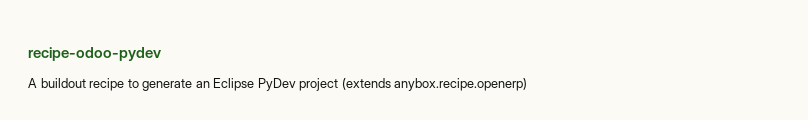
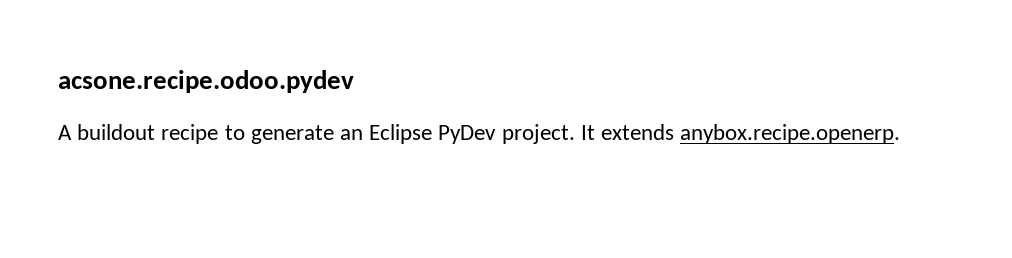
- recipe-odoo-pydev
+ acsone.recipe.odoo.pydev
- A buildout recipe to generate an Eclipse PyDev project (extends anybox.recipe.openerp)
+ A buildout recipe to generate an Eclipse PyDev project. It extends anybox.recipe.openerp.

